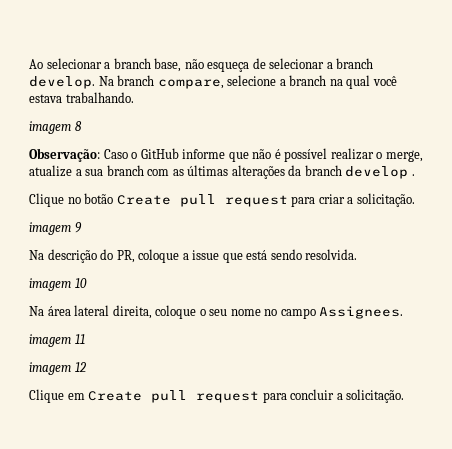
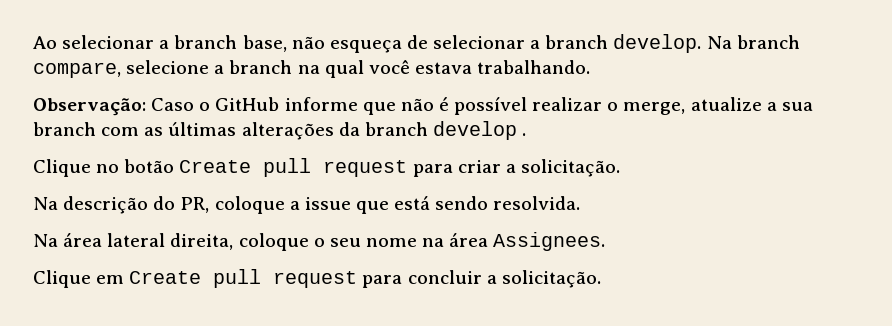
- imagem 8
- imagem 9
- imagem 10
- Na área lateral direita, coloque o seu nome no campo Assignees.
+ Na área lateral direita, coloque o seu nome na área Assignees.
- imagem 11
- imagem 12

